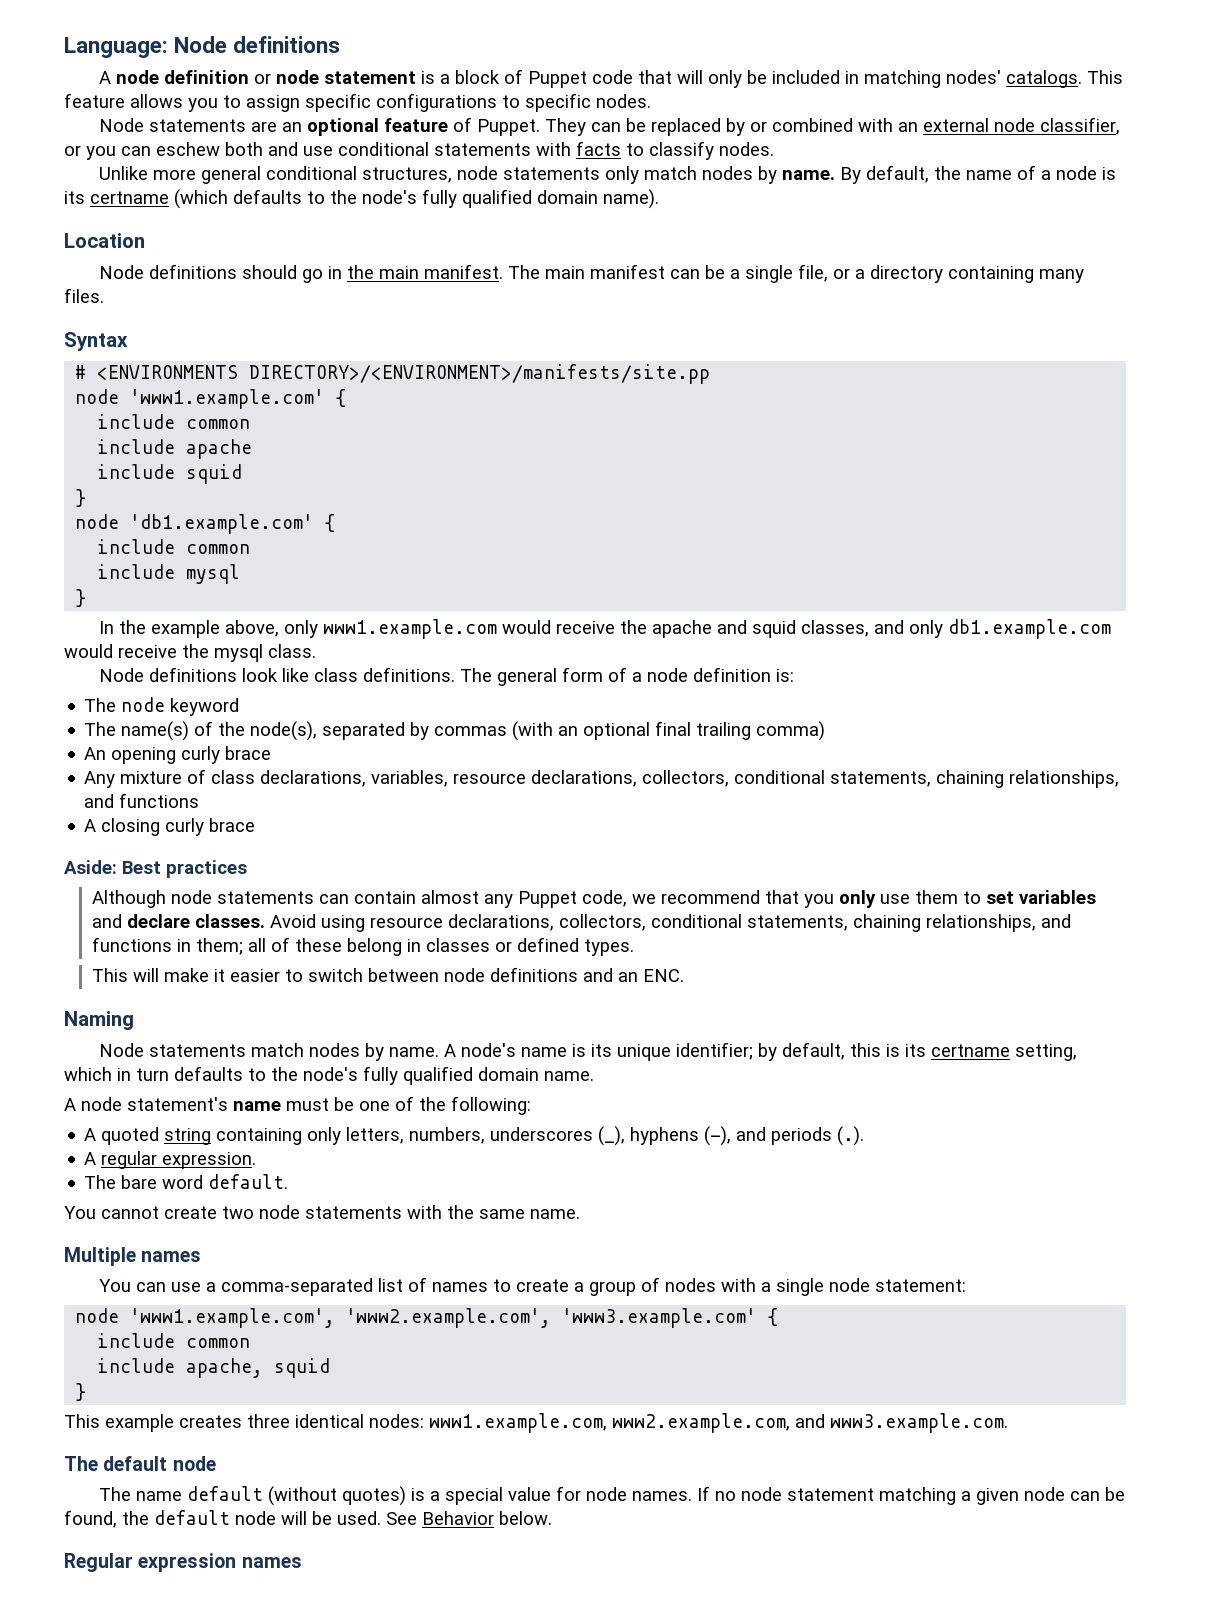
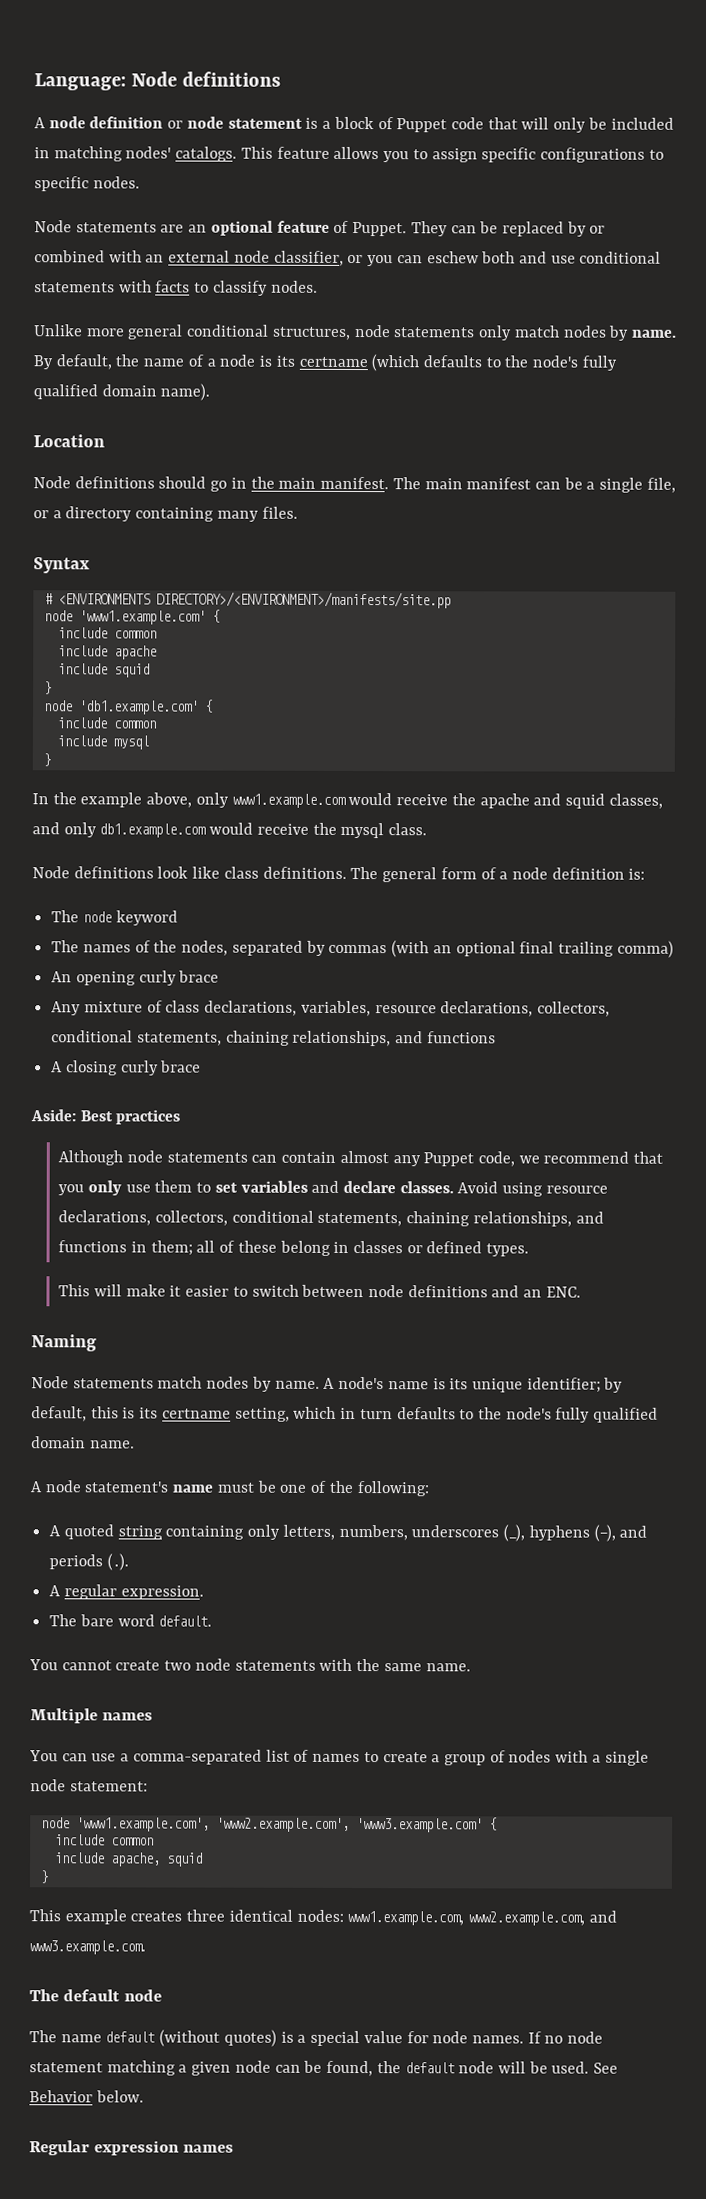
- The name(s) of the node(s), separated by commas (with an optional final trailing comma)
+ The names of the nodes, separated by commas (with an optional final trailing comma)

